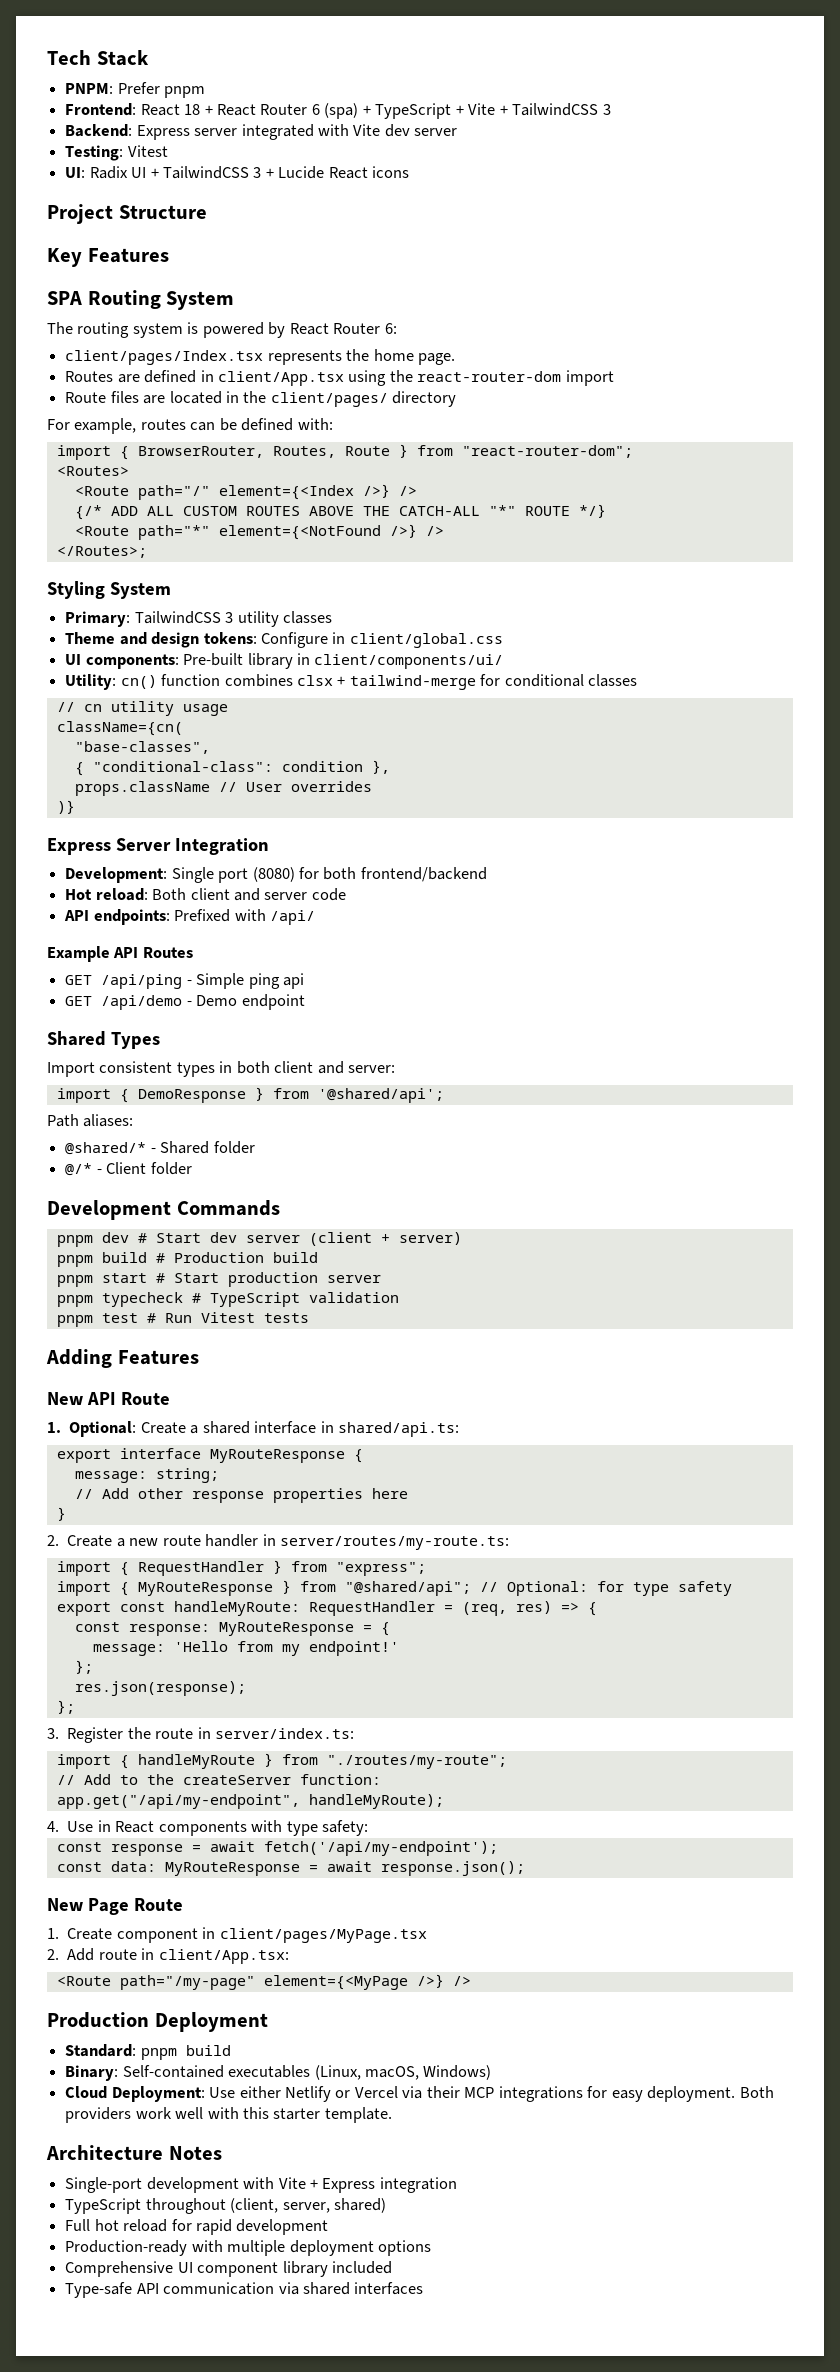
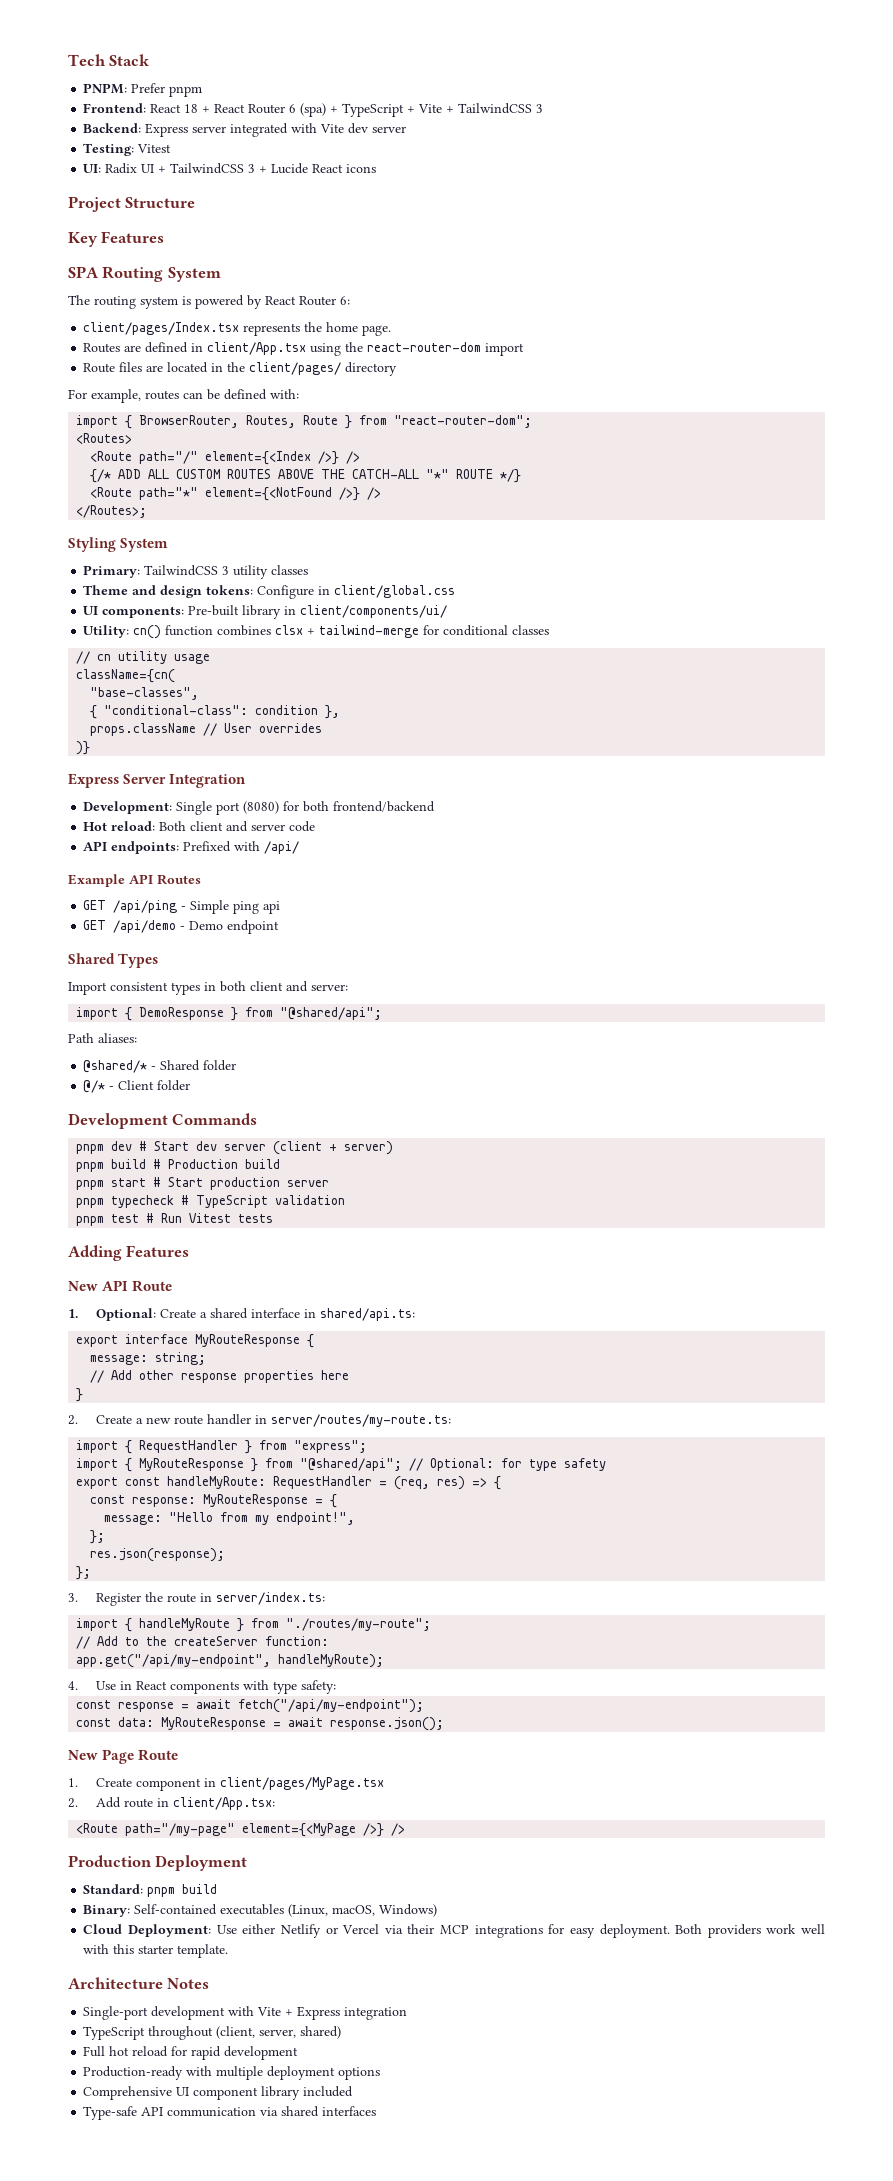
- import { DemoResponse } from '@shared/api';
+ import { DemoResponse } from "@shared/api";
- message: 'Hello from my endpoint!'
+ message: "Hello from my endpoint!",
- const response = await fetch('/api/my-endpoint');
+ const response = await fetch("/api/my-endpoint");

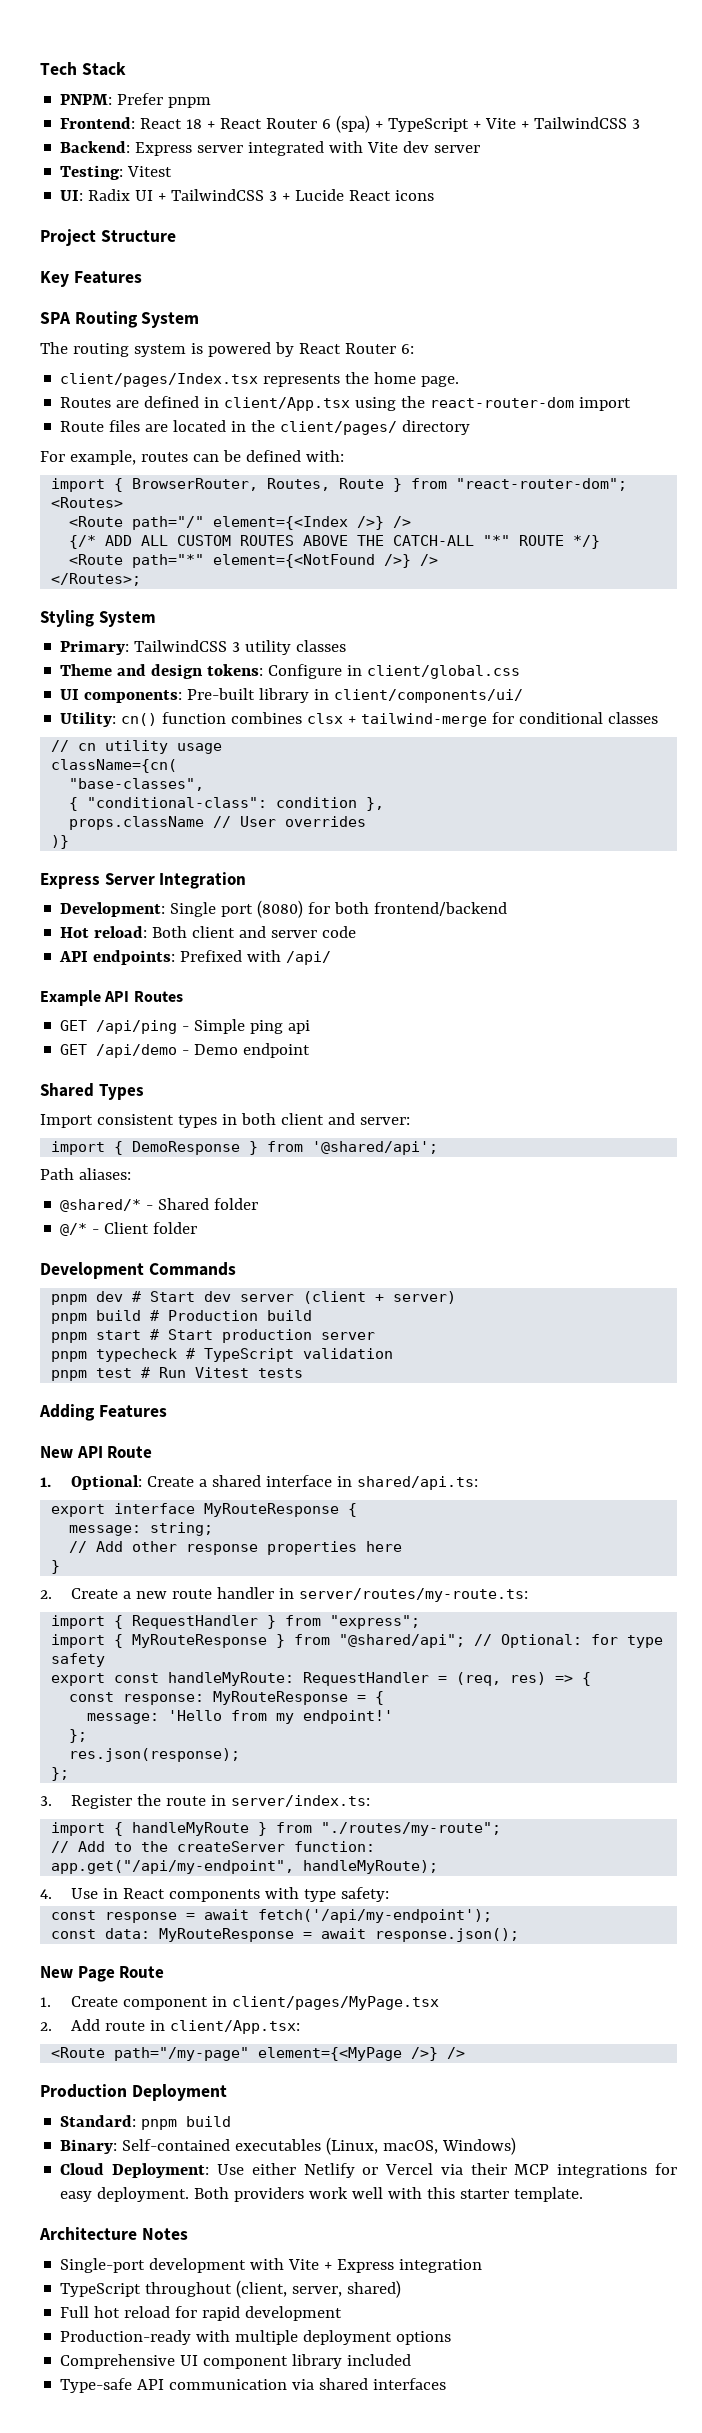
- import { DemoResponse } from "@shared/api";
+ import { DemoResponse } from '@shared/api';
- message: "Hello from my endpoint!",
+ message: 'Hello from my endpoint!'
- const response = await fetch("/api/my-endpoint");
+ const response = await fetch('/api/my-endpoint');

